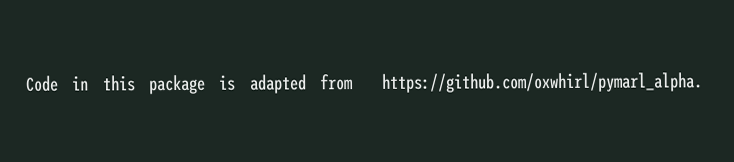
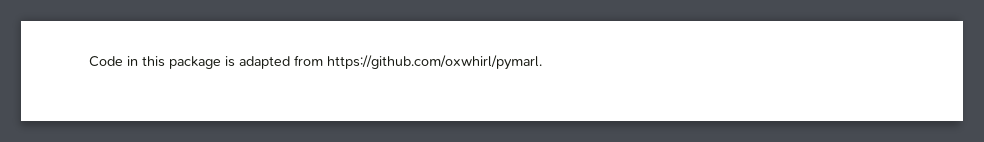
- Code in this package is adapted from https://github.com/oxwhirl/pymarl_alpha.
+ Code in this package is adapted from https://github.com/oxwhirl/pymarl.

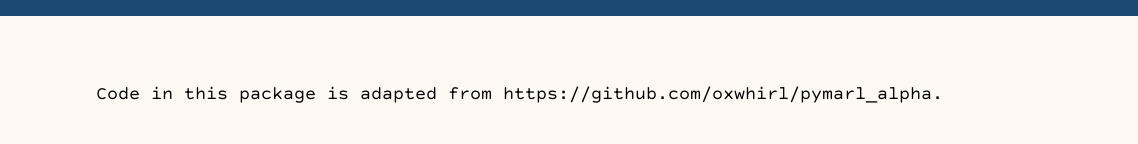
- Code in this package is adapted from https://github.com/oxwhirl/pymarl.
+ Code in this package is adapted from https://github.com/oxwhirl/pymarl_alpha.

